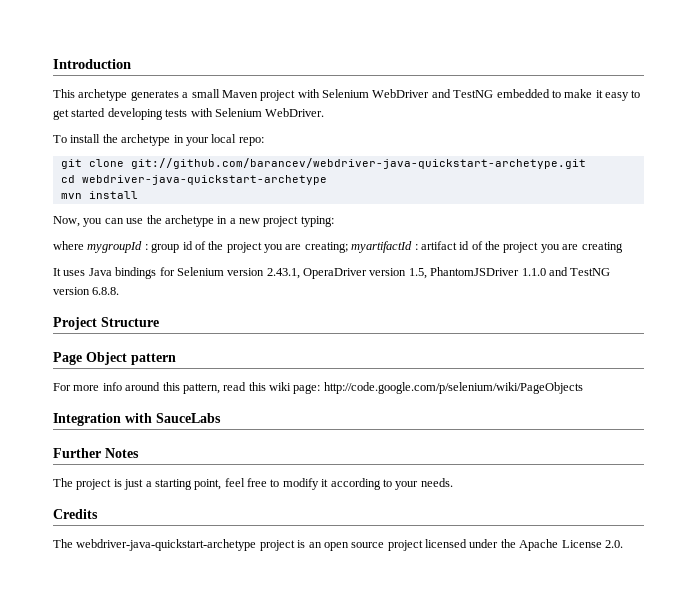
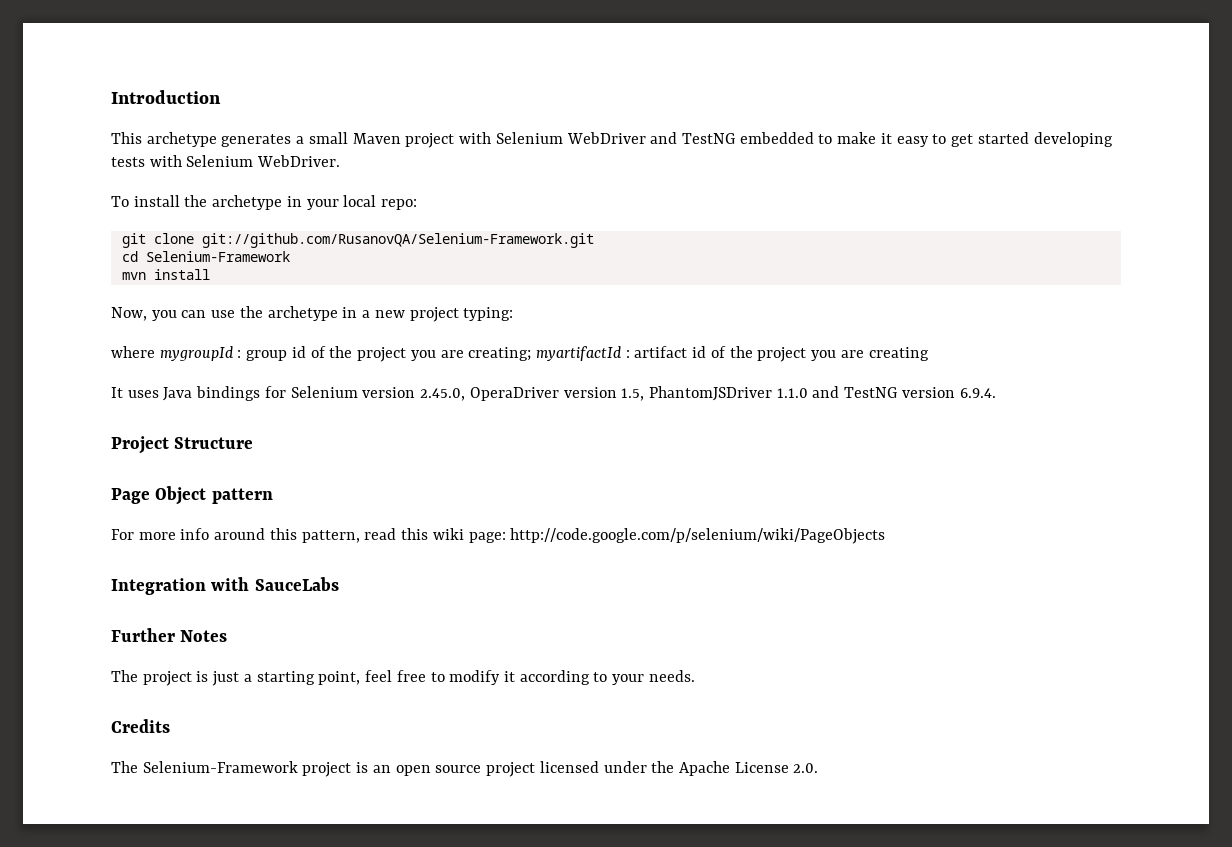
- git clone git://github.com/barancev/webdriver-java-quickstart-archetype.git
+ git clone git://github.com/RusanovQA/Selenium-Framework.git
- cd webdriver-java-quickstart-archetype
+ cd Selenium-Framework
- It uses Java bindings for Selenium version 2.43.1, OperaDriver version 1.5, PhantomJSDriver 1.1.0 and TestNG version 6.8.8.
+ It uses Java bindings for Selenium version 2.45.0, OperaDriver version 1.5, PhantomJSDriver 1.1.0 and TestNG version 6.9.4.
- The webdriver-java-quickstart-archetype project is an open source project licensed under the Apache License 2.0.
+ The Selenium-Framework project is an open source project licensed under the Apache License 2.0.

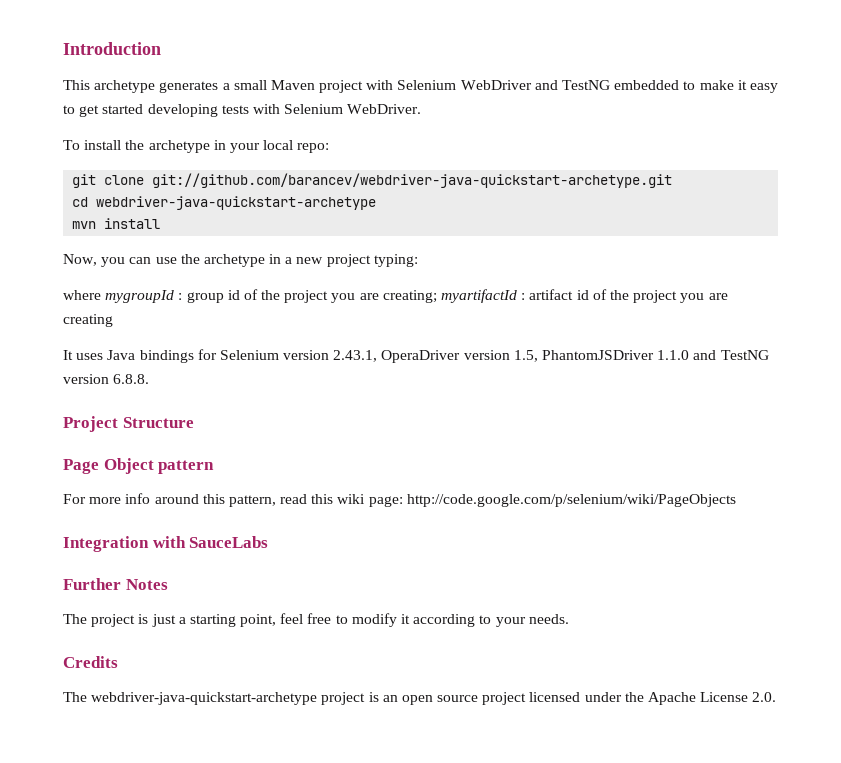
- git clone git://github.com/RusanovQA/Selenium-Framework.git
+ git clone git://github.com/barancev/webdriver-java-quickstart-archetype.git
- cd Selenium-Framework
+ cd webdriver-java-quickstart-archetype
- It uses Java bindings for Selenium version 2.45.0, OperaDriver version 1.5, PhantomJSDriver 1.1.0 and TestNG version 6.9.4.
+ It uses Java bindings for Selenium version 2.43.1, OperaDriver version 1.5, PhantomJSDriver 1.1.0 and TestNG version 6.8.8.
- The Selenium-Framework project is an open source project licensed under the Apache License 2.0.
+ The webdriver-java-quickstart-archetype project is an open source project licensed under the Apache License 2.0.

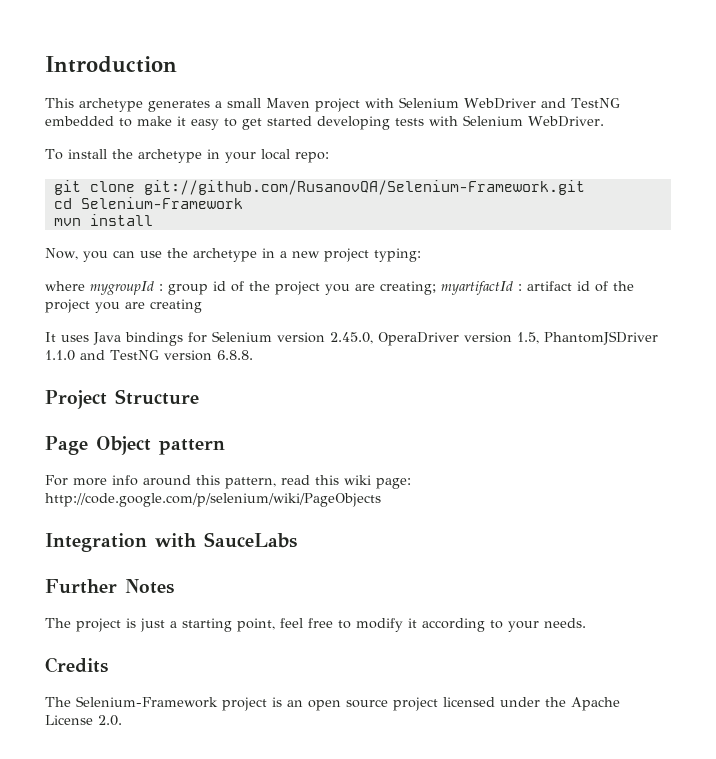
- git clone git://github.com/barancev/webdriver-java-quickstart-archetype.git
+ git clone git://github.com/RusanovQA/Selenium-Framework.git
- cd webdriver-java-quickstart-archetype
+ cd Selenium-Framework
- It uses Java bindings for Selenium version 2.43.1, OperaDriver version 1.5, PhantomJSDriver 1.1.0 and TestNG version 6.8.8.
+ It uses Java bindings for Selenium version 2.45.0, OperaDriver version 1.5, PhantomJSDriver 1.1.0 and TestNG version 6.8.8.
- The webdriver-java-quickstart-archetype project is an open source project licensed under the Apache License 2.0.
+ The Selenium-Framework project is an open source project licensed under the Apache License 2.0.

